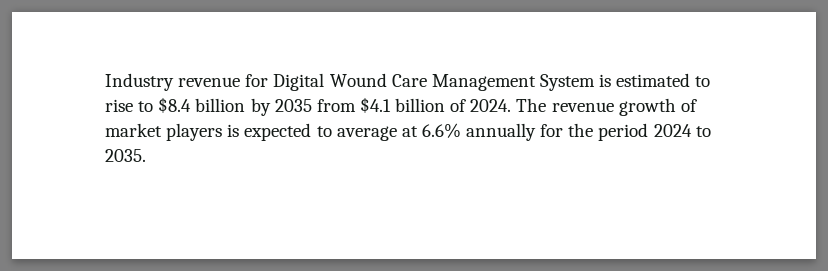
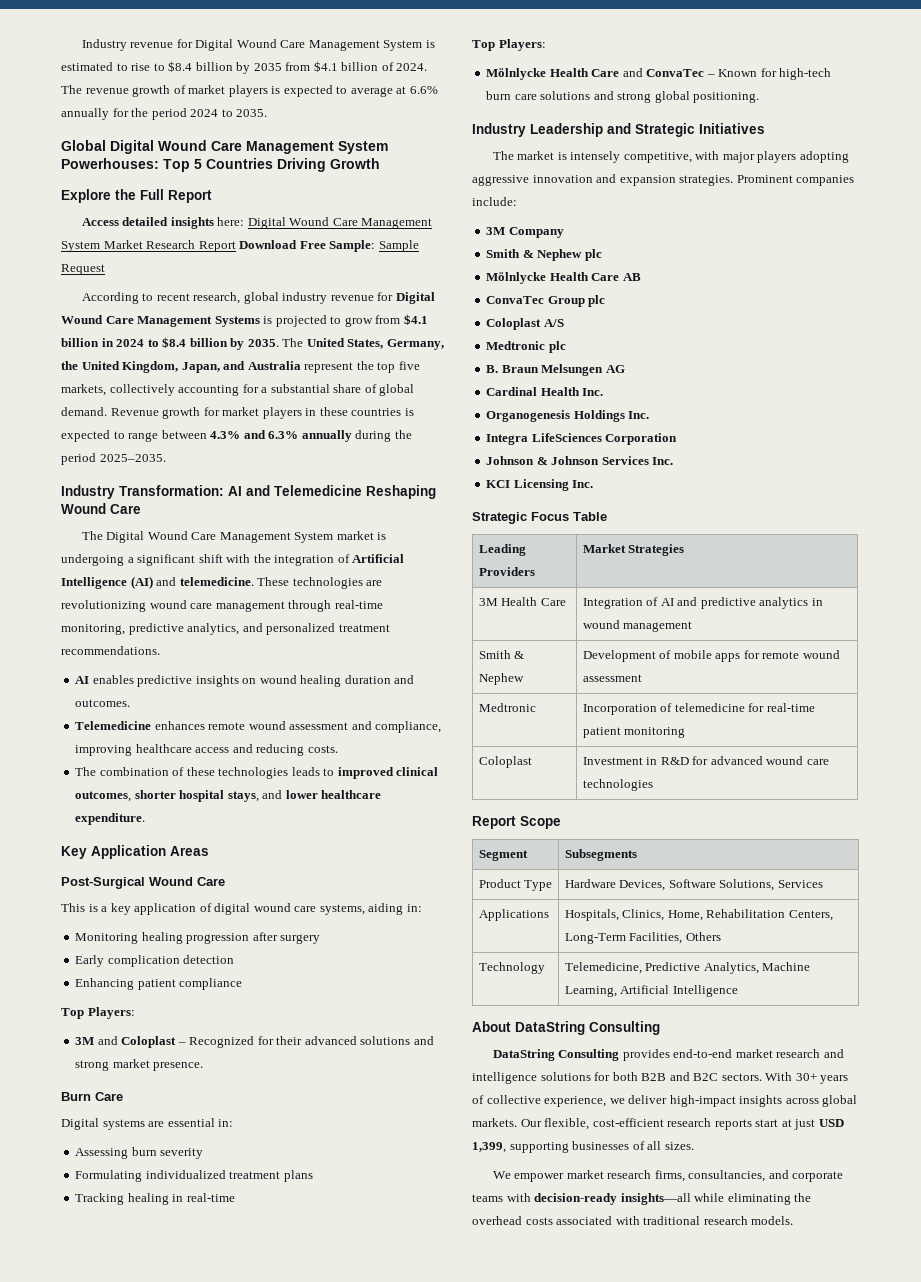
+ Global Digital Wound Care Management System Powerhouses: Top 5 Countries Driving Growth
+ Explore the Full Report
+ Access detailed insights here: Digital Wound Care Management System Market Research Report Download Free Sample: Sample Request
+ According to recent research, global industry revenue for Digital Wound Care Management Systems is projected to grow from $4.1 billion in 2024 to $8.4 billion by 2035. The United States, Germany, the United Kingdom, Japan, and Australia represent the top five markets, collectively accounting for a substantial share of global demand. Revenue growth for market players in these countries is expected to range between 4.3% and 6.3% annually during the period 2025–2035.
+ Industry Transformation: AI and Telemedicine Reshaping Wound Care
+ The Digital Wound Care Management System market is undergoing a significant shift with the integration of Artificial Intelligence (AI) and telemedicine. These technologies are revolutionizing wound care management through real-time monitoring, predictive analytics, and personalized treatment recommendations.
+ AI enables predictive insights on wound healing duration and outcomes.
+ Telemedicine enhances remote wound assessment and compliance, improving healthcare access and reducing costs.
+ The combination of these technologies leads to improved clinical outcomes, shorter hospital stays, and lower healthcare expenditure.
+ Key Application Areas
+ Post-Surgical Wound Care
+ This is a key application of digital wound care systems, aiding in:
+ Monitoring healing progression after surgery
+ Early complication detection
+ Enhancing patient compliance
+ Top Players:
+ 3M and Coloplast – Recognized for their advanced solutions and strong market presence.
+ Burn Care
+ Digital systems are essential in:
+ Assessing burn severity
+ Formulating individualized treatment plans
+ Tracking healing in real-time
+ Top Players:
+ Mölnlycke Health Care and ConvaTec – Known for high-tech burn care solutions and strong global positioning.
+ Industry Leadership and Strategic Initiatives
+ The market is intensely competitive, with major players adopting aggressive innovation and expansion strategies. Prominent companies include:
+ 3M Company
+ Smith & Nephew plc
+ Mölnlycke Health Care AB
+ ConvaTec Group plc
+ Coloplast A/S
+ Medtronic plc
+ B. Braun Melsungen AG
+ Cardinal Health Inc.
+ Organogenesis Holdings Inc.
+ Integra LifeSciences Corporation
+ Johnson & Johnson Services Inc.
+ KCI Licensing Inc.
+ Strategic Focus Table
+ Leading Providers | Market Strategies
+ 3M Health Care | Integration of AI and predictive analytics in wound management
+ Smith & Nephew | Development of mobile apps for remote wound assessment
+ Medtronic | Incorporation of telemedicine for real-time patient monitoring
+ Coloplast | Investment in R&D for advanced wound care technologies
+ Report Scope
+ Segment | Subsegments
+ Product Type | Hardware Devices, Software Solutions, Services
+ Applications | Hospitals, Clinics, Home, Rehabilitation Centers, Long-Term Facilities, Others
+ Technology | Telemedicine, Predictive Analytics, Machine Learning, Artificial Intelligence
+ About DataString Consulting
+ DataString Consulting provides end-to-end market research and intelligence solutions for both B2B and B2C sectors. With 30+ years of collective experience, we deliver high-impact insights across global markets. Our flexible, cost-efficient research reports start at just USD 1,399, supporting businesses of all sizes.
+ We empower market research firms, consultancies, and corporate teams with decision-ready insights—all while eliminating the overhead costs associated with traditional research models.

